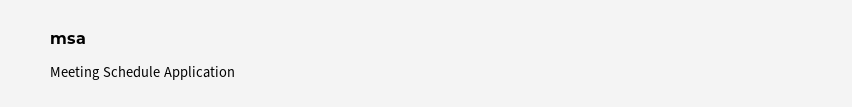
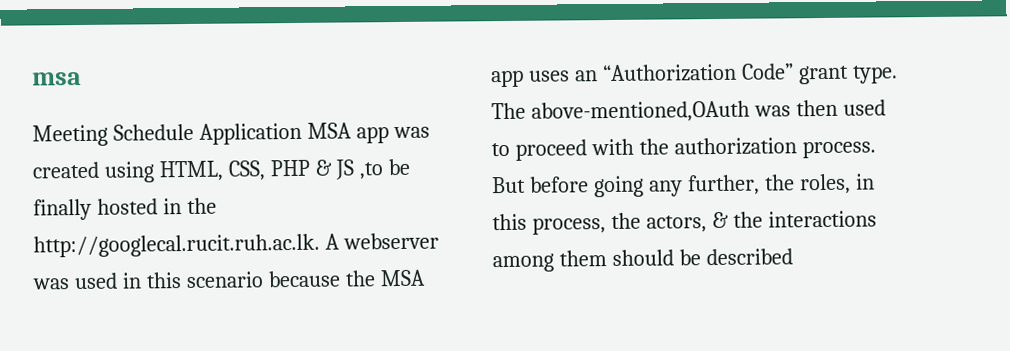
- Meeting Schedule Application
+ Meeting Schedule Application MSA app was created using HTML, CSS, PHP & JS ,to be finally hosted in the http://googlecal.rucit.ruh.ac.lk. A webserver was used in this scenario because the MSA app uses an “Authorization Code” grant type. The above-mentioned,OAuth was then used to proceed with the authorization process. But before going any further, the roles, in this process, the actors, & the interactions among them should be described

